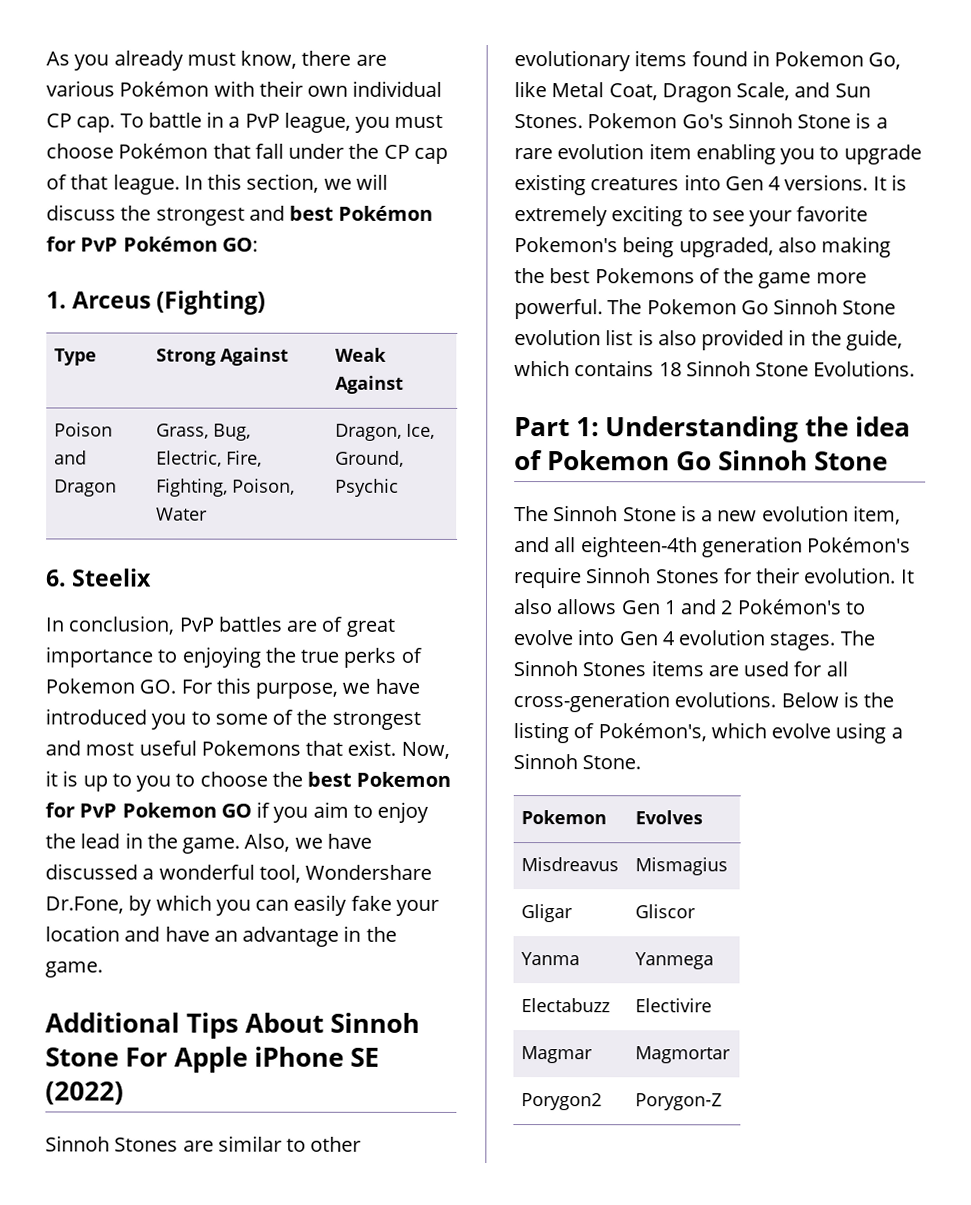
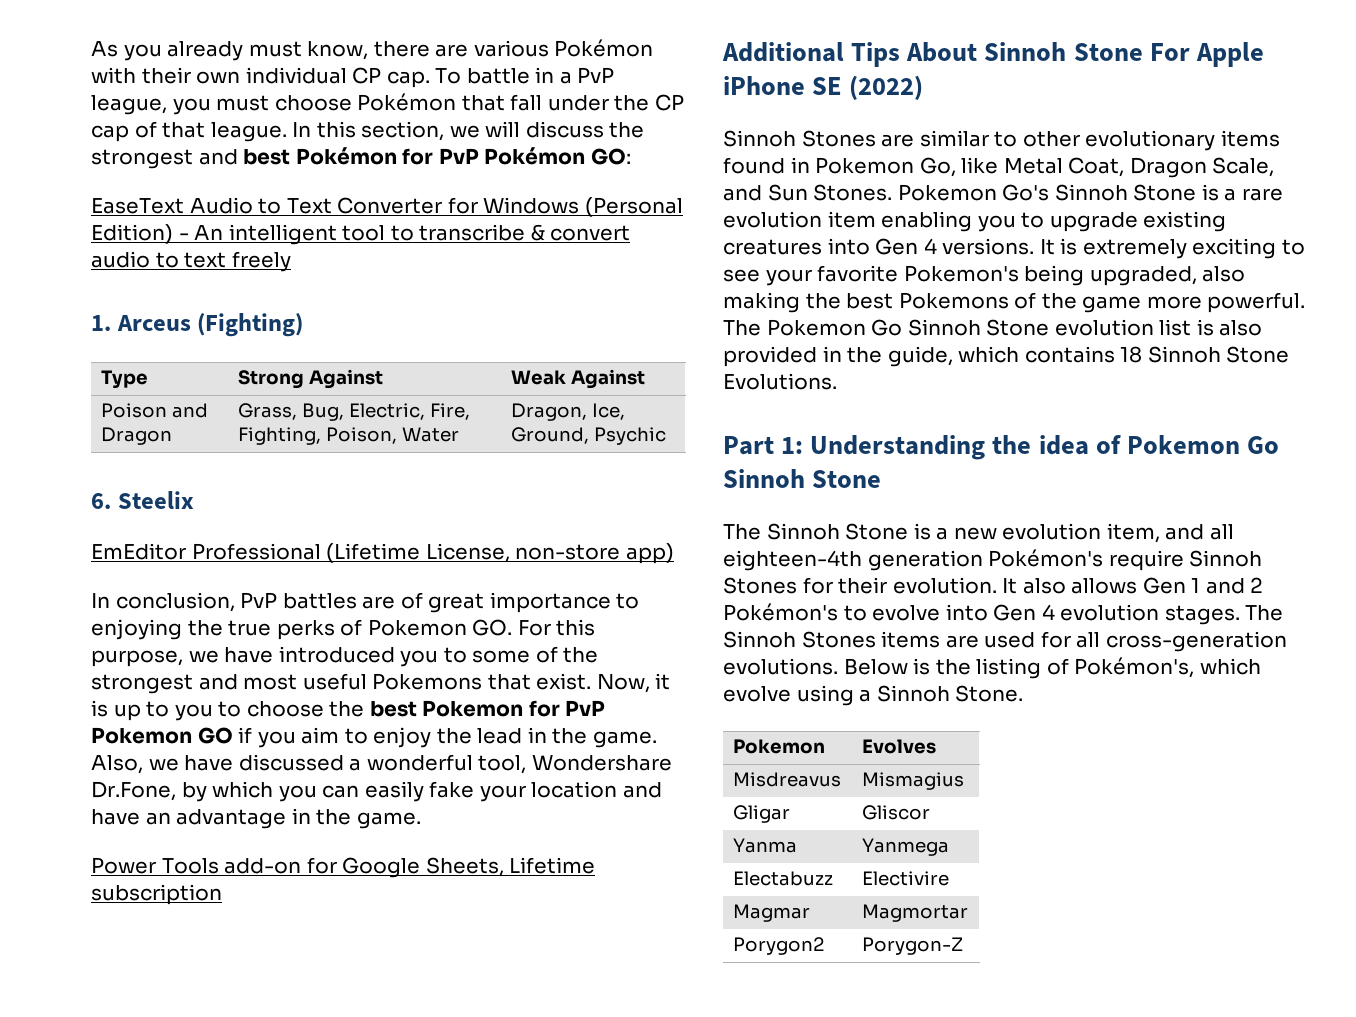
+ EaseText Audio to Text Converter for Windows (Personal Edition) - An intelligent tool to transcribe & convert audio to text freely
+ EmEditor Professional (Lifetime License, non-store app)
+ Power Tools add-on for Google Sheets, Lifetime subscription

